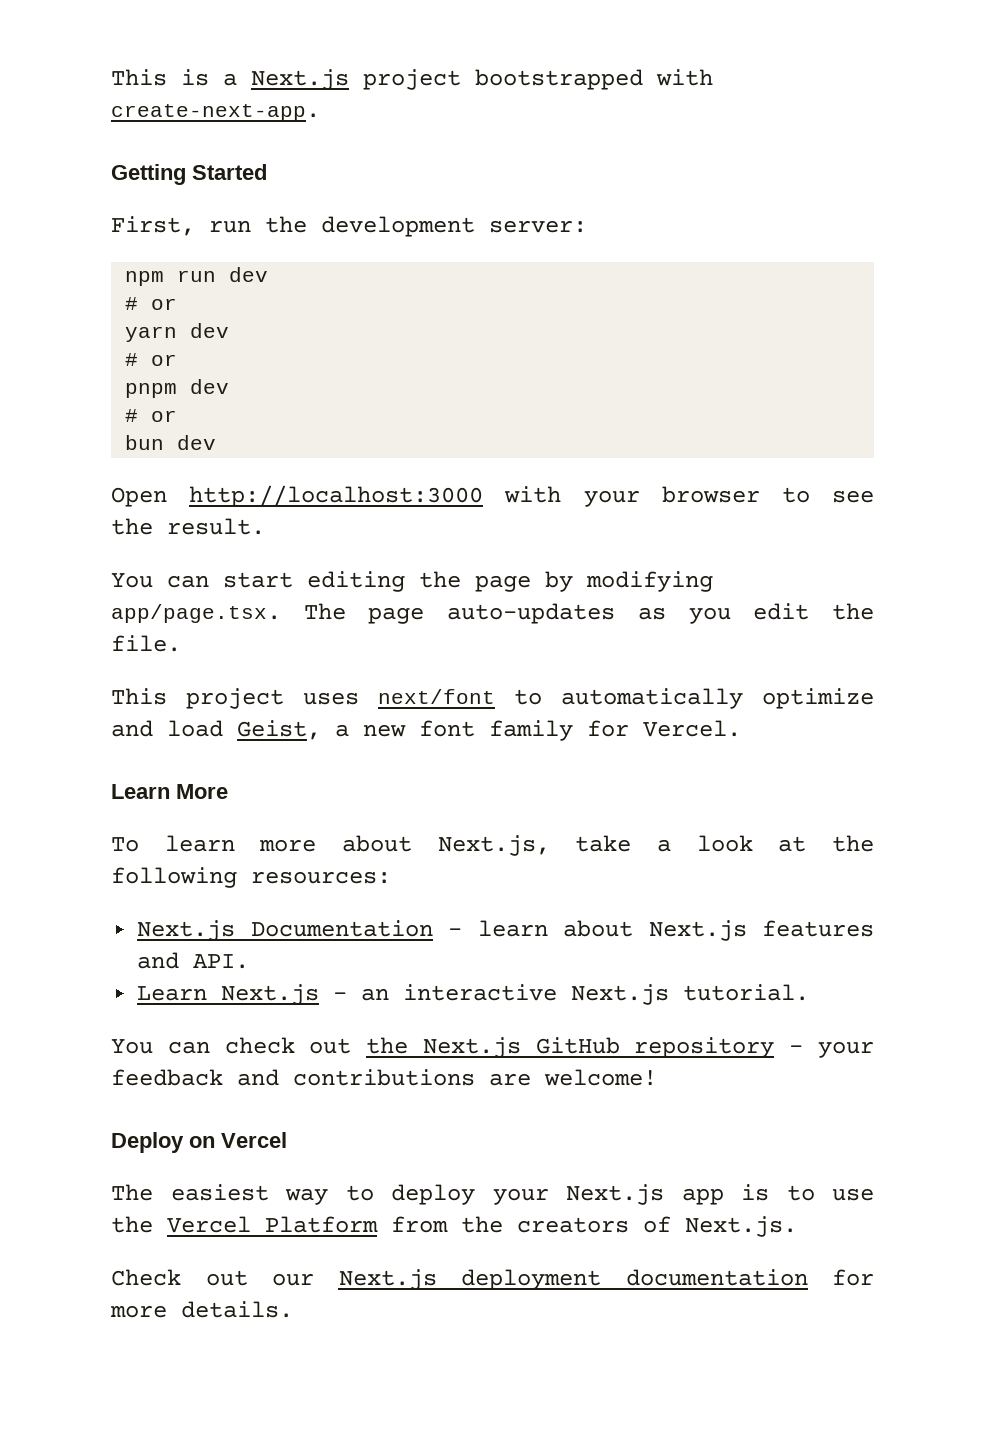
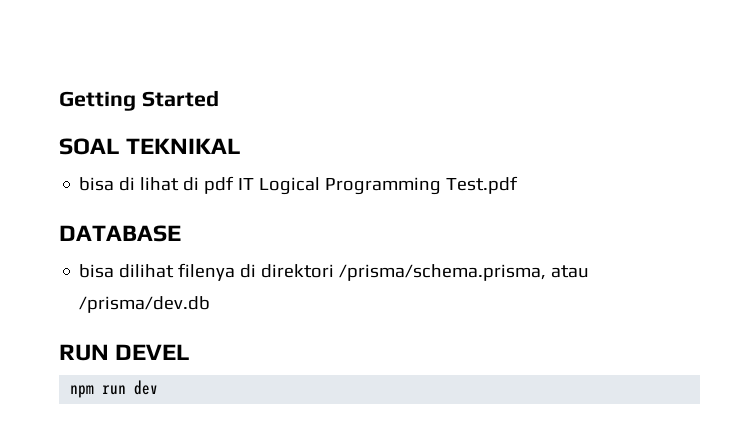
- This is a Next.js project bootstrapped with create-next-app.
  Getting Started
- First, run the development server:
+ SOAL TEKNIKAL
+ bisa di lihat di pdf IT Logical Programming Test.pdf
+ DATABASE
+ bisa dilihat filenya di direktori /prisma/schema.prisma, atau /prisma/dev.db
+ RUN DEVEL
  npm run dev
- # or
- yarn dev
- # or
- pnpm dev
- # or
- bun dev
- Open http://localhost:3000 with your browser to see the result.
- You can start editing the page by modifying app/page.tsx. The page auto-updates as you edit the file.
- This project uses next/font to automatically optimize and load Geist, a new font family for Vercel.
- Learn More
- To learn more about Next.js, take a look at the following resources:
- Next.js Documentation - learn about Next.js features and API.
- Learn Next.js - an interactive Next.js tutorial.
- You can check out the Next.js GitHub repository - your feedback and contributions are welcome!
- Deploy on Vercel
- The easiest way to deploy your Next.js app is to use the Vercel Platform from the creators of Next.js.
- Check out our Next.js deployment documentation for more details.

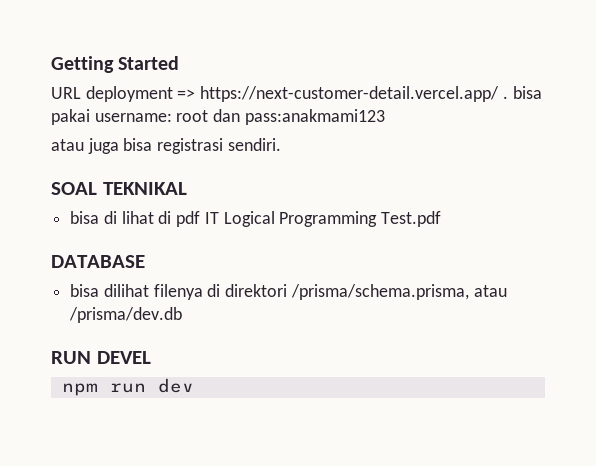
+ URL deployment => https://next-customer-detail.vercel.app/ . bisa pakai username: root dan pass:anakmami123
+ atau juga bisa registrasi sendiri.

